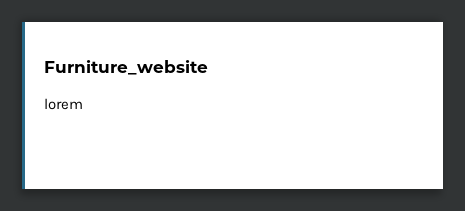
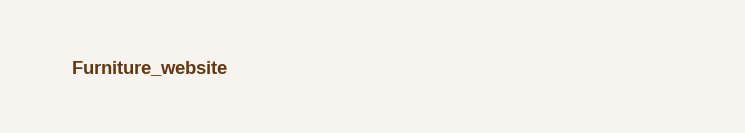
- lorem

